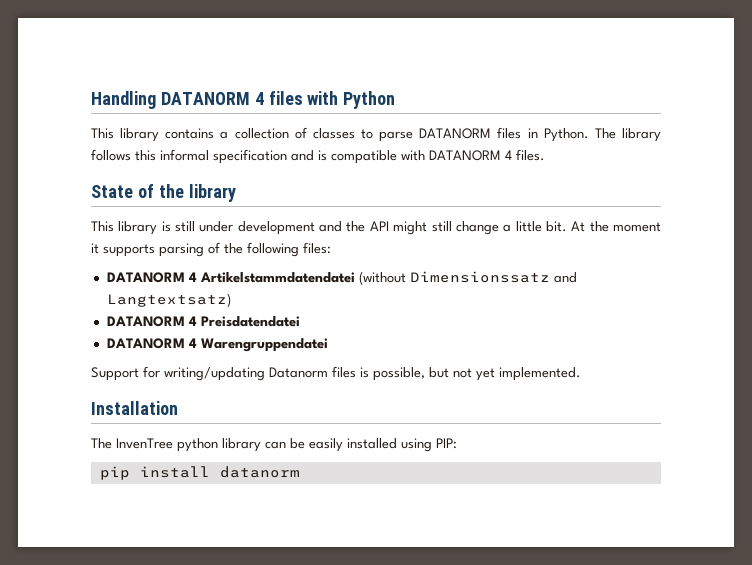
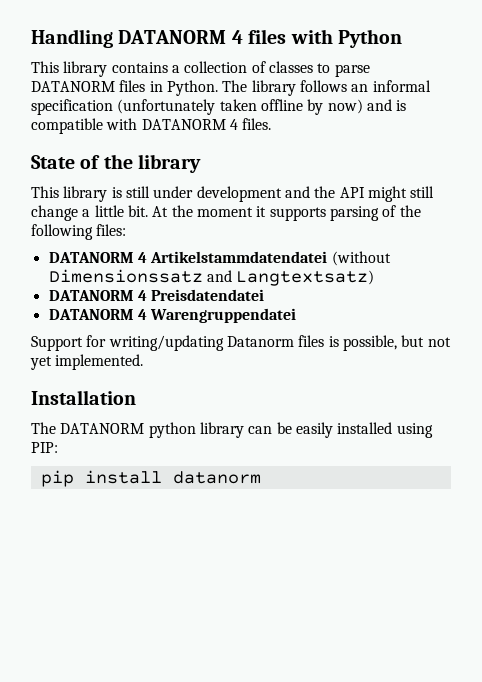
- The library follows this informal specification and is compatible with DATANORM 4 files.
+ The library follows an informal specification (unfortunately taken offline by now) and is compatible with DATANORM 4 files.
- The InvenTree python library can be easily installed using PIP:
+ The DATANORM python library can be easily installed using PIP:

